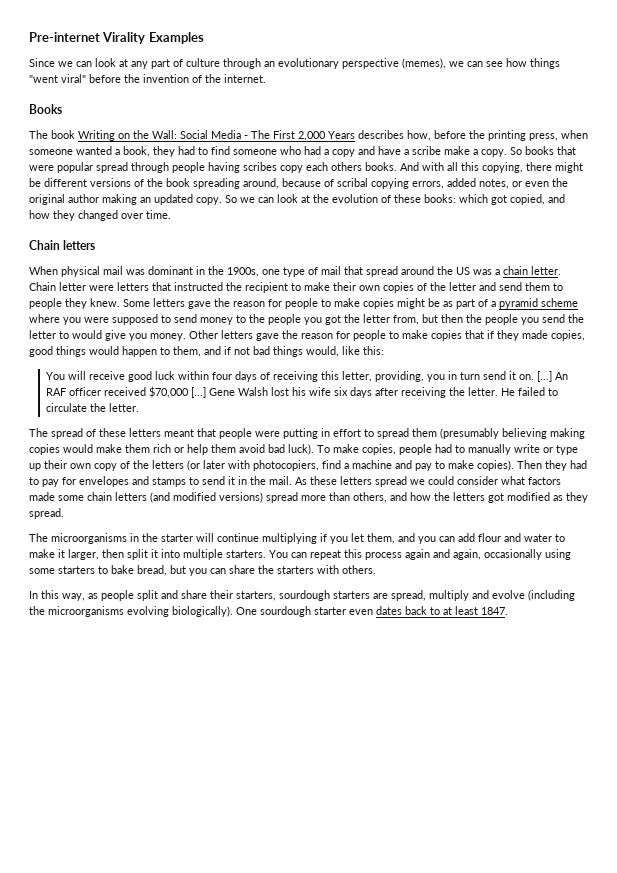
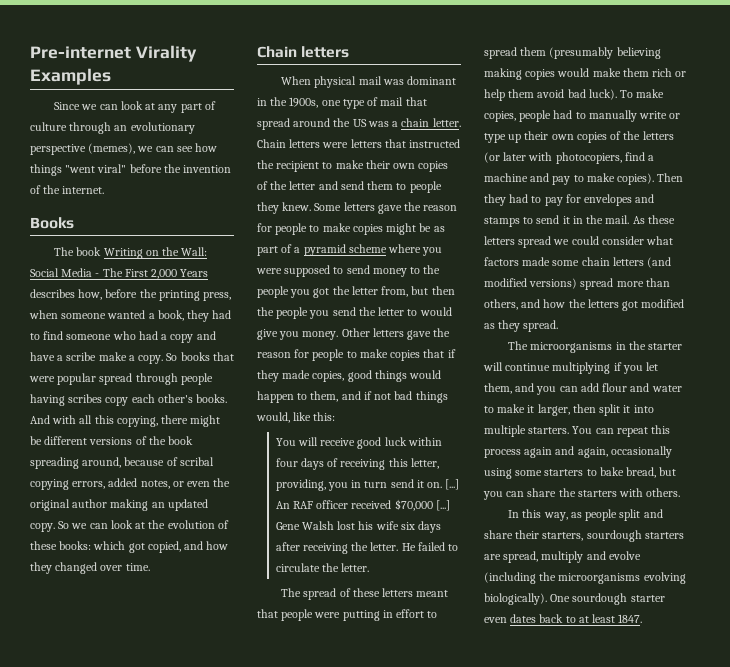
- So books that were popular spread through people having scribes copy each others books.
+ So books that were popular spread through people having scribes copy each other's books.
- Chain letter were letters that instructed the recipient to make their own copies of the letter and send them to people they knew.
+ Chain letters were letters that instructed the recipient to make their own copies of the letter and send them to people they knew.
- To make copies, people had to manually write or type up their own copy of the letters (or later with photocopiers, find a machine and pay to make copies).
+ To make copies, people had to manually write or type up their own copies of the letters (or later with photocopiers, find a machine and pay to make copies).

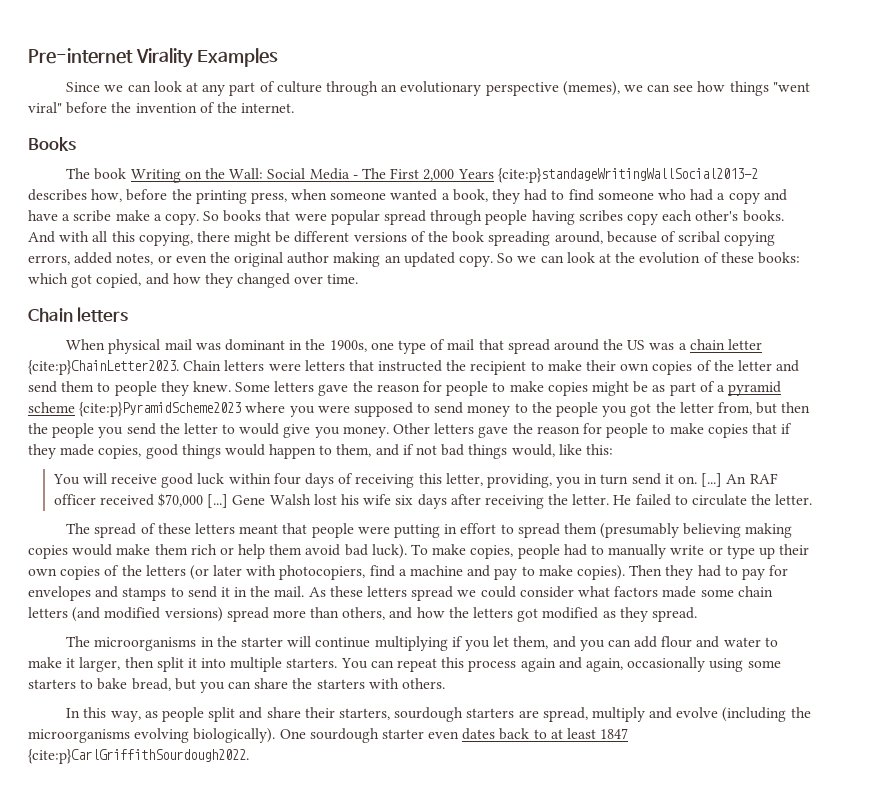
- The book Writing on the Wall: Social Media - The First 2,000 Years describes how, before the printing press, when someone wanted a book, they had to find someone who had a copy and have a scribe make a copy.
+ The book Writing on the Wall: Social Media - The First 2,000 Years {cite:p}standageWritingWallSocial2013-2 describes how, before the printing press, when someone wanted a book, they had to find someone who had a copy and have a scribe make a copy.
- When physical mail was dominant in the 1900s, one type of mail that spread around the US was a chain letter.
+ When physical mail was dominant in the 1900s, one type of mail that spread around the US was a chain letter {cite:p}ChainLetter2023.
- Some letters gave the reason for people to make copies might be as part of a pyramid scheme where you were supposed to send money to the people you got the letter from, but then the people you send the letter to would give you money.
+ Some letters gave the reason for people to make copies might be as part of a pyramid scheme {cite:p}PyramidScheme2023 where you were supposed to send money to the people you got the letter from, but then the people you send the letter to would give you money.
- One sourdough starter even dates back to at least 1847.
+ One sourdough starter even dates back to at least 1847 {cite:p}CarlGriffithSourdough2022.

